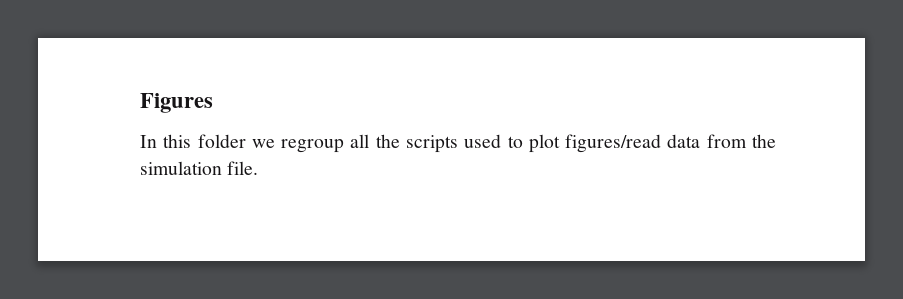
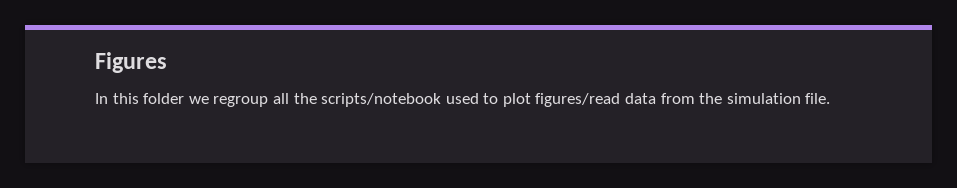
- In this folder we regroup all the scripts used to plot figures/read data from the simulation file.
+ In this folder we regroup all the scripts/notebook used to plot figures/read data from the simulation file.

